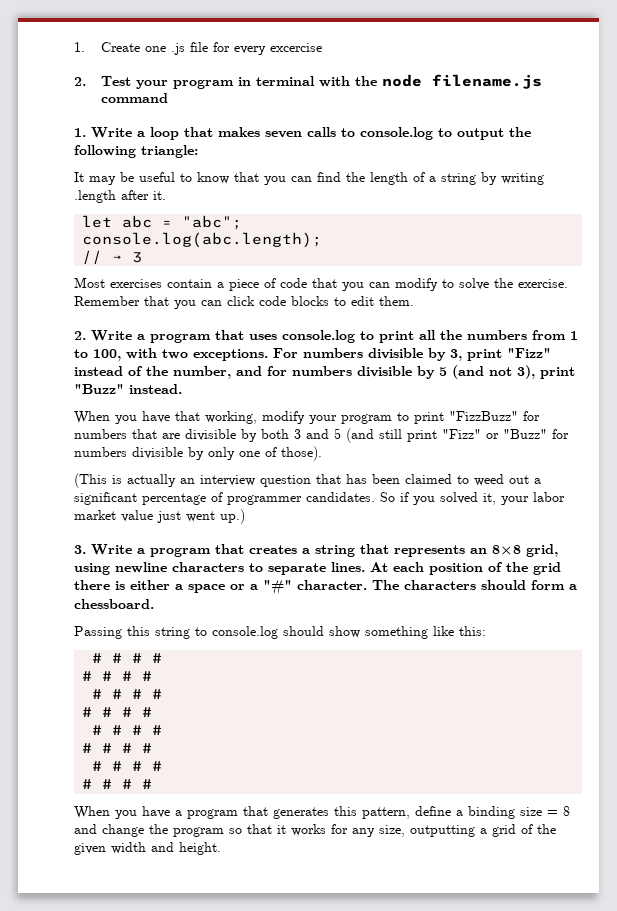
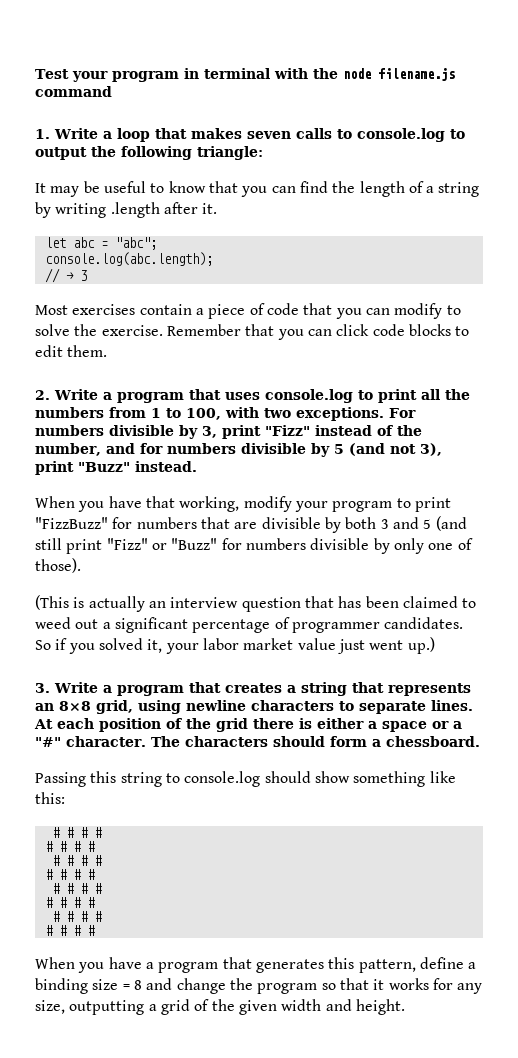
- 1. Create one .js file for every excercise
- 2. Test your program in terminal with the node filename.js command
+ Test your program in terminal with the node filename.js command

